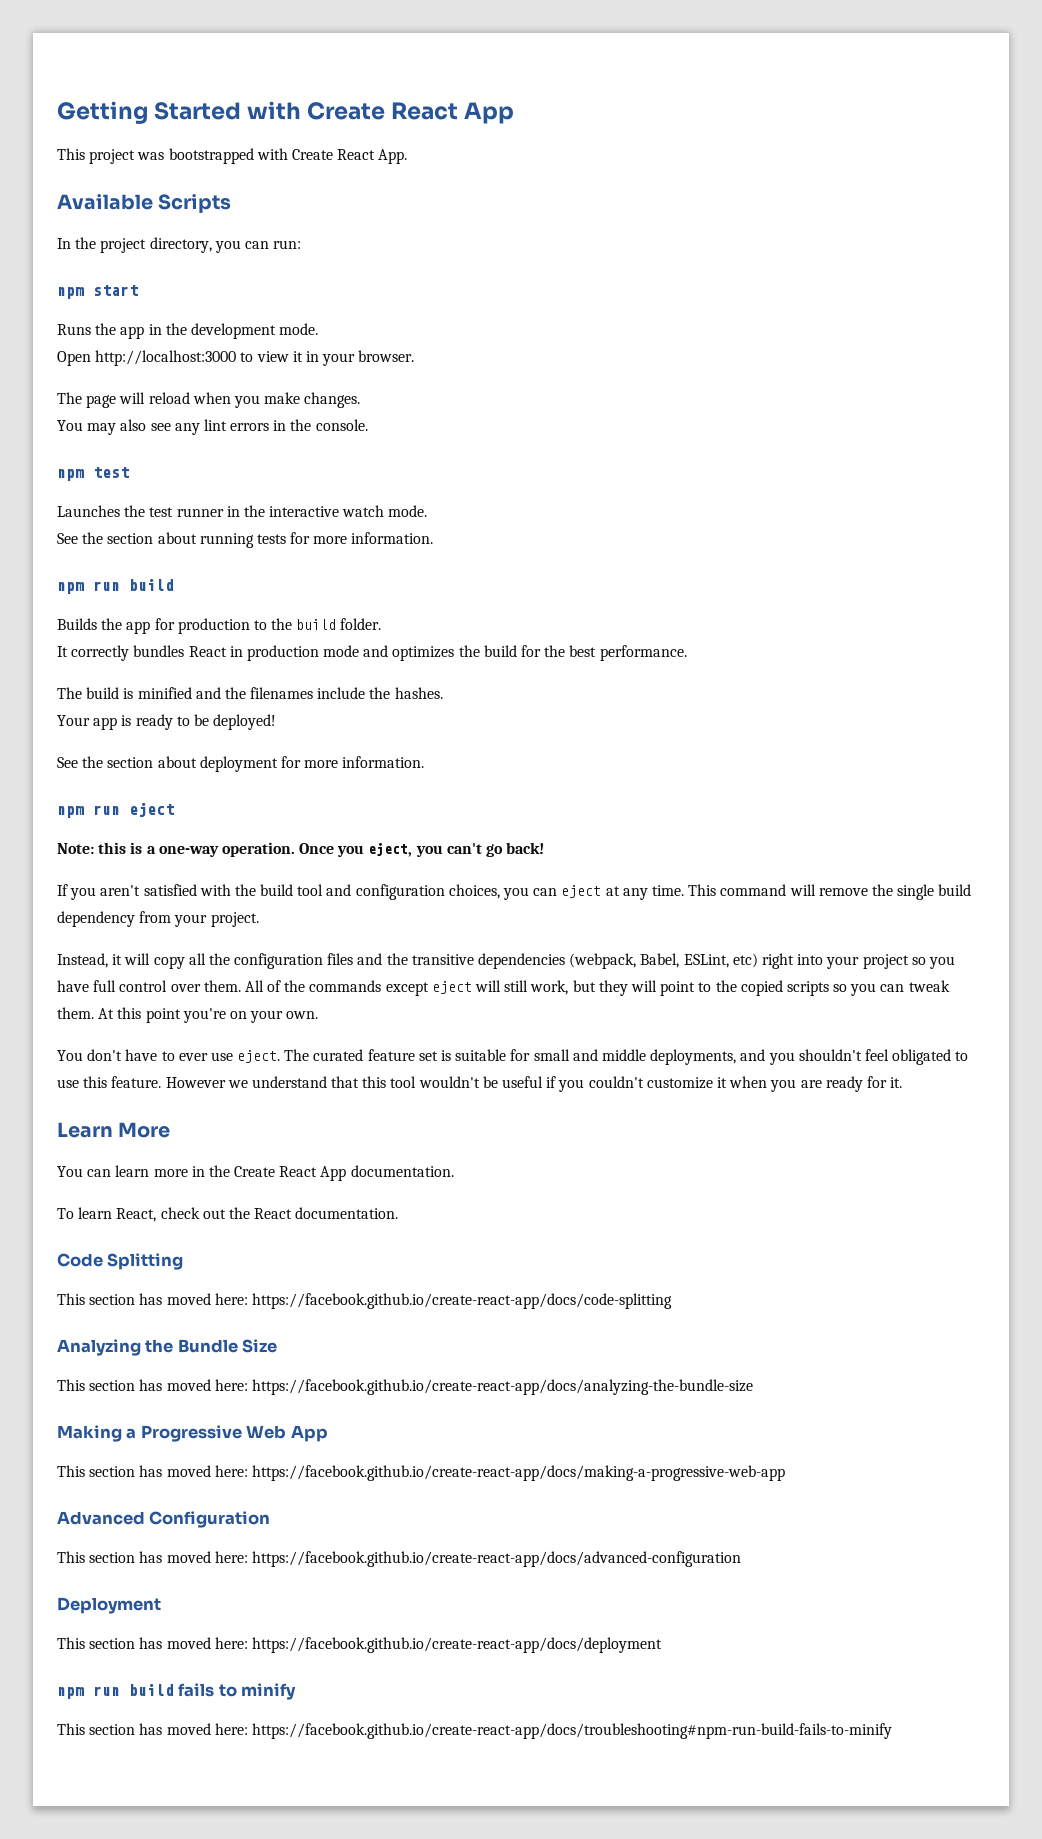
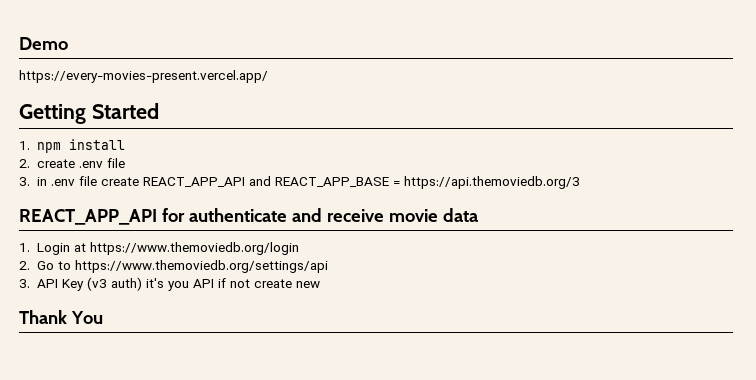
+ Demo
+ https://every-movies-present.vercel.app/
- Getting Started with Create React App
- This project was bootstrapped with Create React App.
- Available Scripts
- In the project directory, you can run:
- npm start
- Runs the app in the development mode.
- Open http://localhost:3000 to view it in your browser.
- The page will reload when you make changes.
- You may also see any lint errors in the console.
- npm test
- Launches the test runner in the interactive watch mode.
- See the section about running tests for more information.
- npm run build
- Builds the app for production to the build folder.
- It correctly bundles React in production mode and optimizes the build for the best performance.
- The build is minified and the filenames include the hashes.
- Your app is ready to be deployed!
- See the section about deployment for more information.
- npm run eject
- Note: this is a one-way operation. Once you eject, you can't go back!
- If you aren't satisfied with the build tool and configuration choices, you can eject at any time. This command will remove the single build dependency from your project.
- Instead, it will copy all the configuration files and the transitive dependencies (webpack, Babel, ESLint, etc) right into your project so you have full control over them. All of the commands except eject will still work, but they will point to the copied scripts so you can tweak them. At this point you're on your own.
- You don't have to ever use eject. The curated feature set is suitable for small and middle deployments, and you shouldn't feel obligated to use this feature. However we understand that this tool wouldn't be useful if you couldn't customize it when you are ready for it.
- Learn More
- You can learn more in the Create React App documentation.
- To learn React, check out the React documentation.
- Code Splitting
- This section has moved here: https://facebook.github.io/create-react-app/docs/code-splitting
- Analyzing the Bundle Size
- This section has moved here: https://facebook.github.io/create-react-app/docs/analyzing-the-bundle-size
- Making a Progressive Web App
- This section has moved here: https://facebook.github.io/create-react-app/docs/making-a-progressive-web-app
- Advanced Configuration
- This section has moved here: https://facebook.github.io/create-react-app/docs/advanced-configuration
- Deployment
- This section has moved here: https://facebook.github.io/create-react-app/docs/deployment
- npm run build fails to minify
- This section has moved here: https://facebook.github.io/create-react-app/docs/troubleshooting#npm-run-build-fails-to-minify
+ Getting Started
+ 1. npm install
+ 2. create .env file
+ 3. in .env file create REACT_APP_API and REACT_APP_BASE = https://api.themoviedb.org/3
+ REACT_APP_API for authenticate and receive movie data
+ 1. Login at https://www.themoviedb.org/login
+ 2. Go to https://www.themoviedb.org/settings/api
+ 3. API Key (v3 auth) it's you API if not create new
+ Thank You

